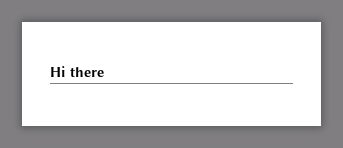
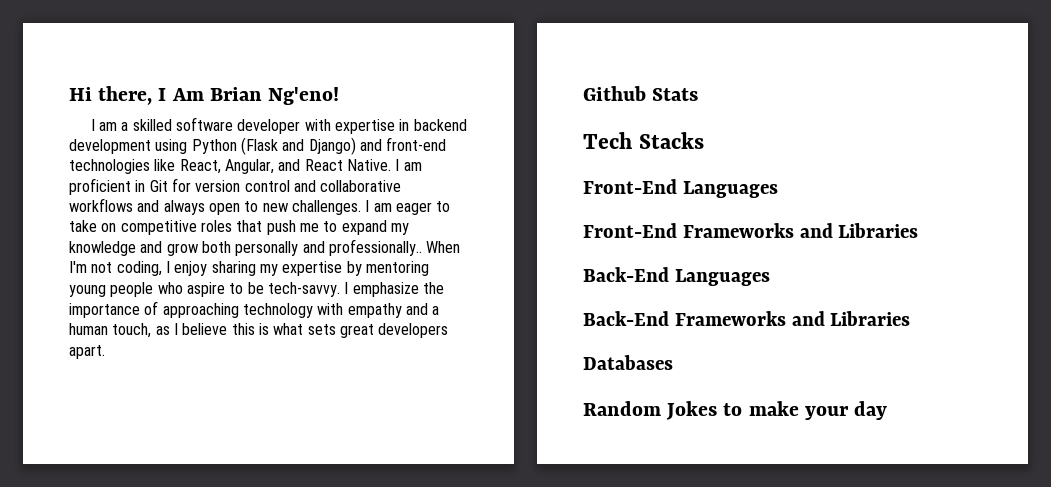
- Hi there
+ Hi there, I Am Brian Ng'eno!
+ I am a skilled software developer with expertise in backend development using Python (Flask and Django) and front-end technologies like React, Angular, and React Native. I am proficient in Git for version control and collaborative workflows and always open to new challenges. I am eager to take on competitive roles that push me to expand my knowledge and grow both personally and professionally.. When I'm not coding, I enjoy sharing my expertise by mentoring young people who aspire to be tech-savvy. I emphasize the importance of approaching technology with empathy and a human touch, as I believe this is what sets great developers apart.
+ Github Stats
+ Tech Stacks
+ Front-End Languages
+ Front-End Frameworks and Libraries
+ Back-End Languages
+ Back-End Frameworks and Libraries
+ Databases
+ Random Jokes to make your day

